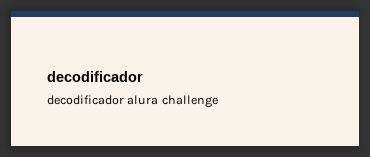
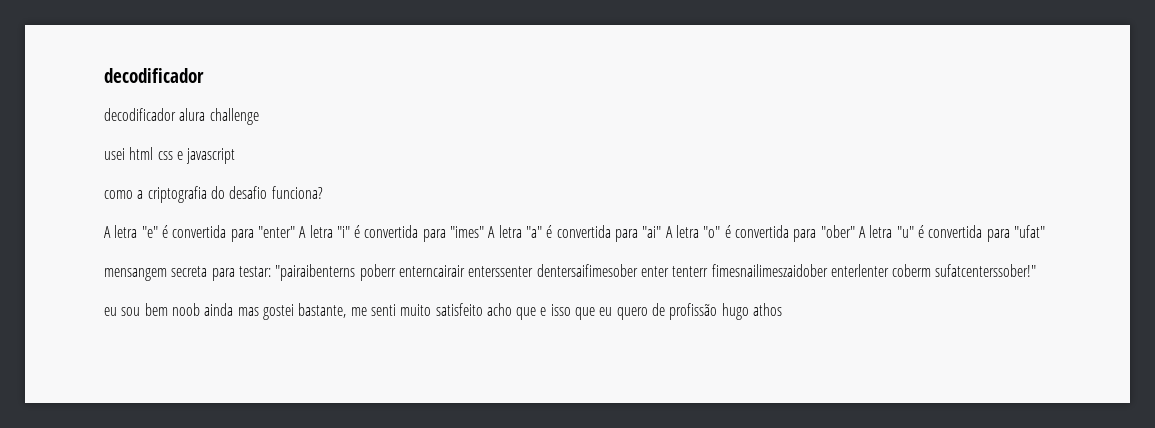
+ usei html css e javascript
+ como a criptografia do desafio funciona?
+ A letra "e" é convertida para "enter" A letra "i" é convertida para "imes" A letra "a" é convertida para "ai" A letra "o" é convertida para "ober" A letra "u" é convertida para "ufat"
+ mensangem secreta para testar: "pairaibenterns poberr enterncairair enterssenter dentersaifimesober enter tenterr fimesnailimeszaidober enterlenter coberm sufatcenterssober!"
+ eu sou bem noob ainda mas gostei bastante, me senti muito satisfeito acho que e isso que eu quero de profissão hugo athos

